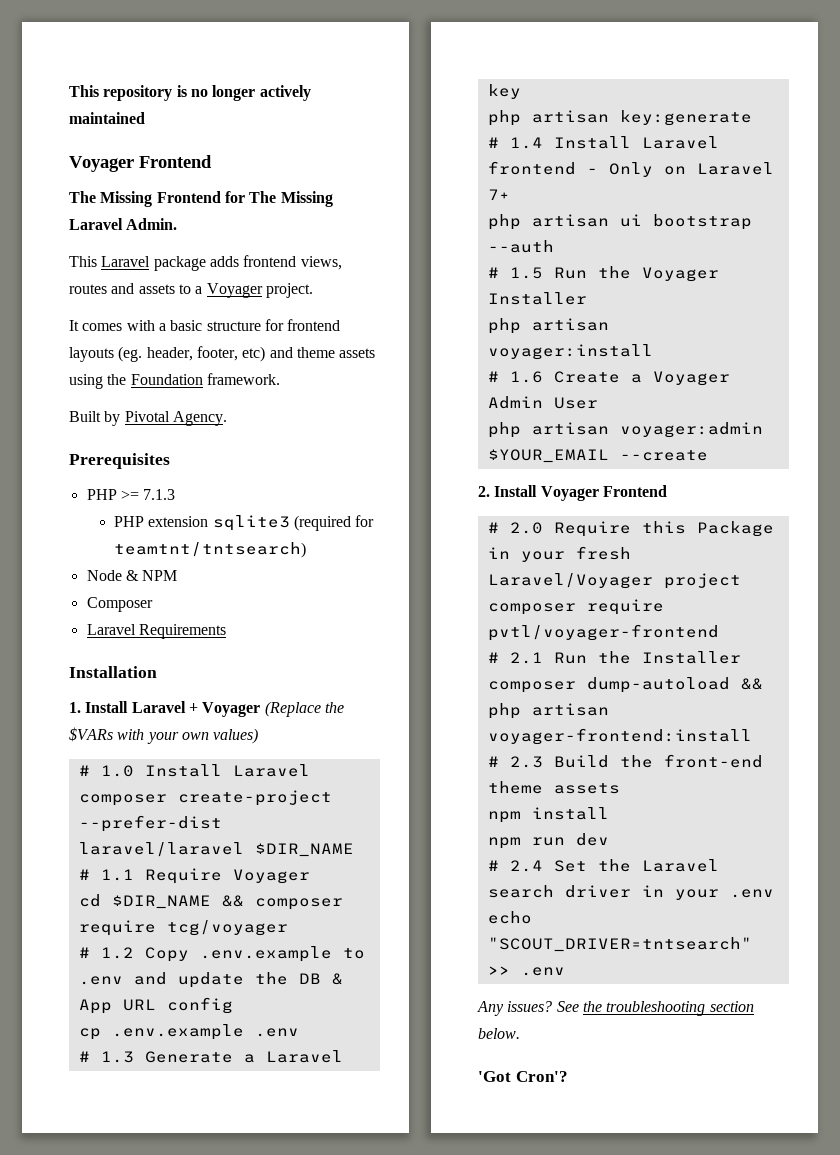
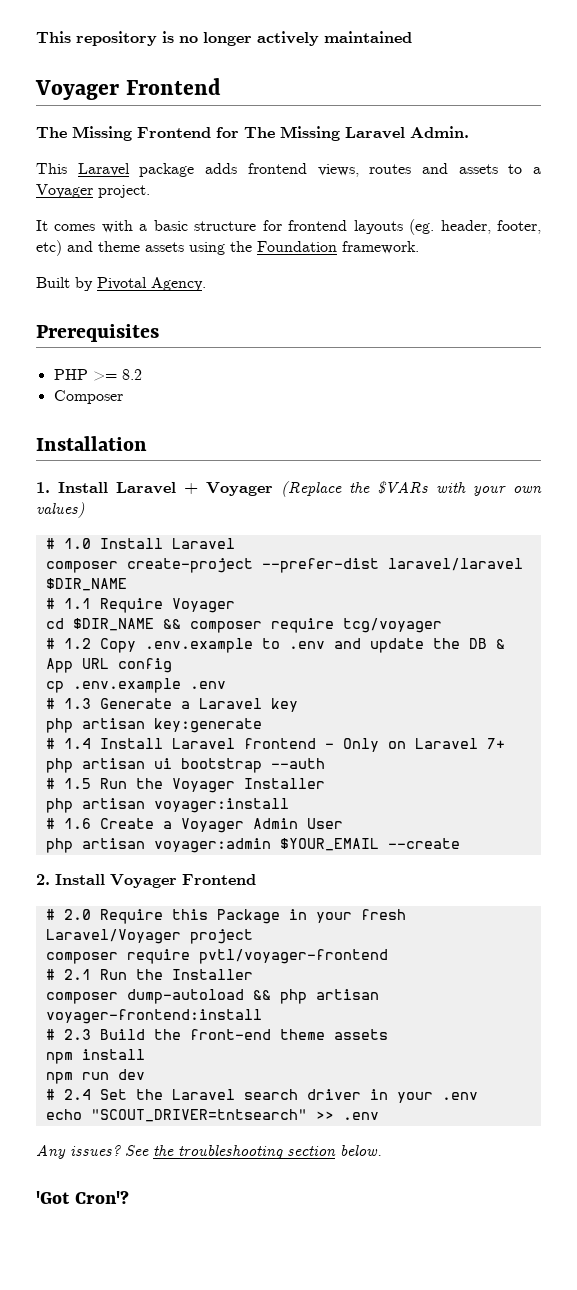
- PHP >= 7.1.3
- PHP extension sqlite3 (required for teamtnt/tntsearch)
- Node & NPM
+ PHP >= 8.2
- Laravel Requirements

